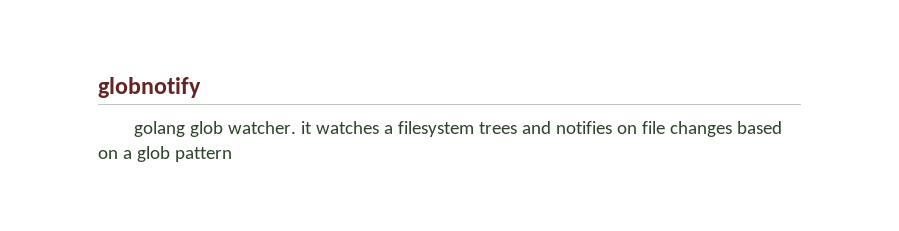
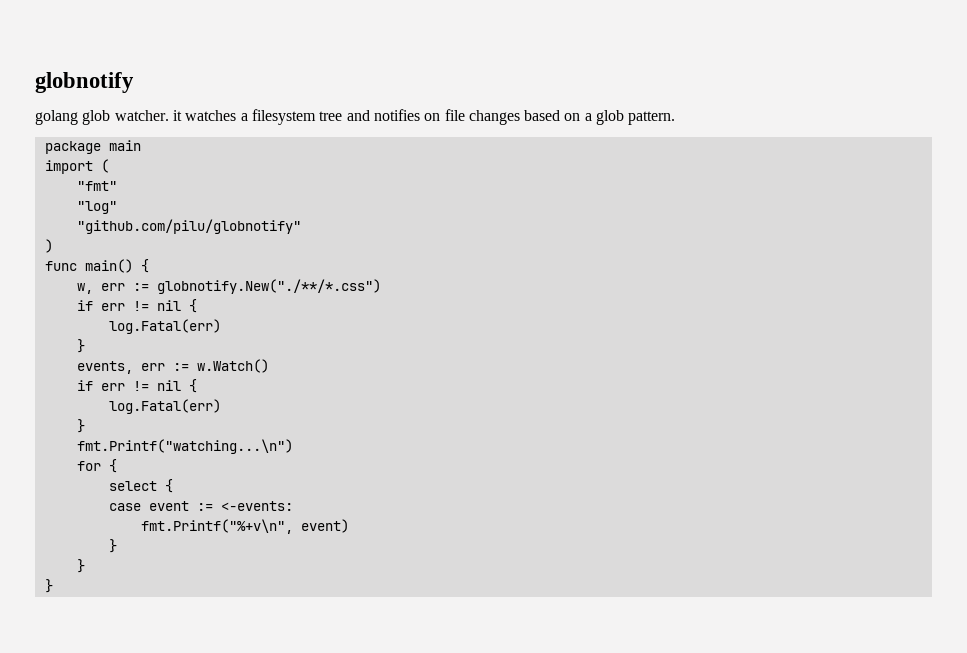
- golang glob watcher. it watches a filesystem trees and notifies on file changes based on a glob pattern
+ golang glob watcher. it watches a filesystem tree and notifies on file changes based on a glob pattern.
+ package main
+ import (
+ "fmt"
+ "log"
+ "github.com/pilu/globnotify"
+ )
+ func main() {
+ w, err := globnotify.New("./**/*.css")
+ if err != nil {
+ log.Fatal(err)
+ }
+ events, err := w.Watch()
+ if err != nil {
+ log.Fatal(err)
+ }
+ fmt.Printf("watching...\n")
+ for {
+ select {
+ case event := <-events:
+ fmt.Printf("%+v\n", event)
+ }
+ }
+ }

